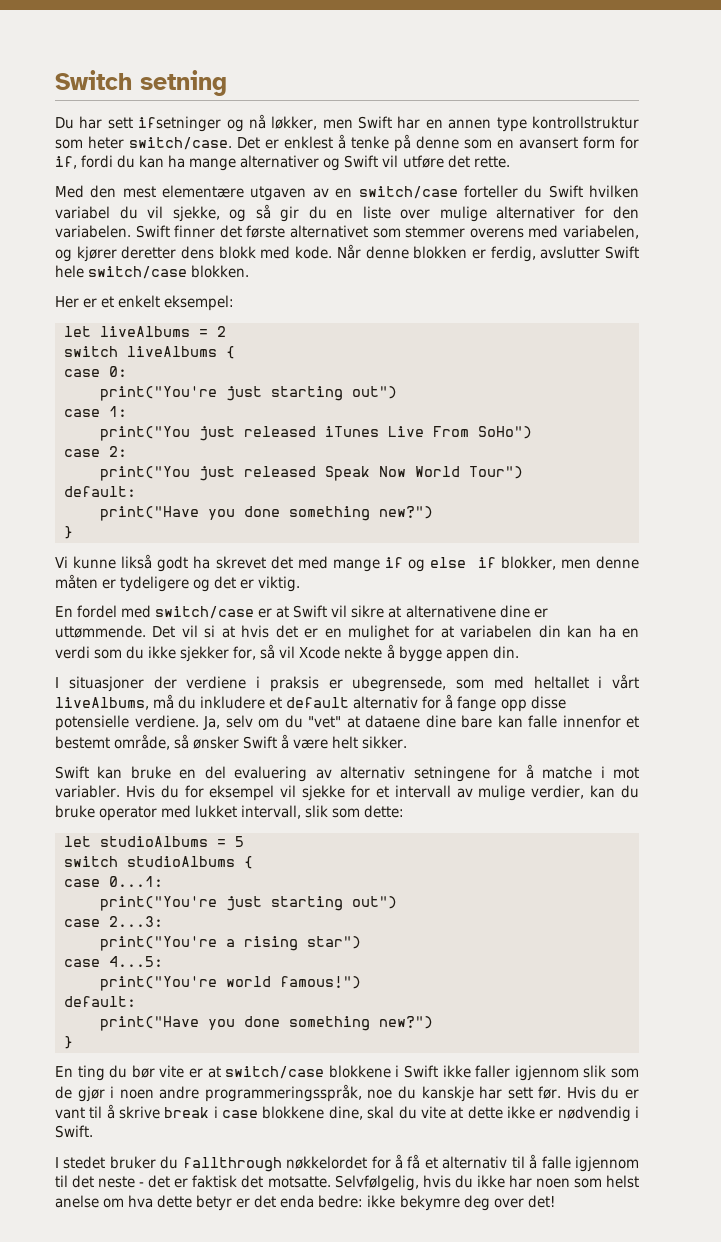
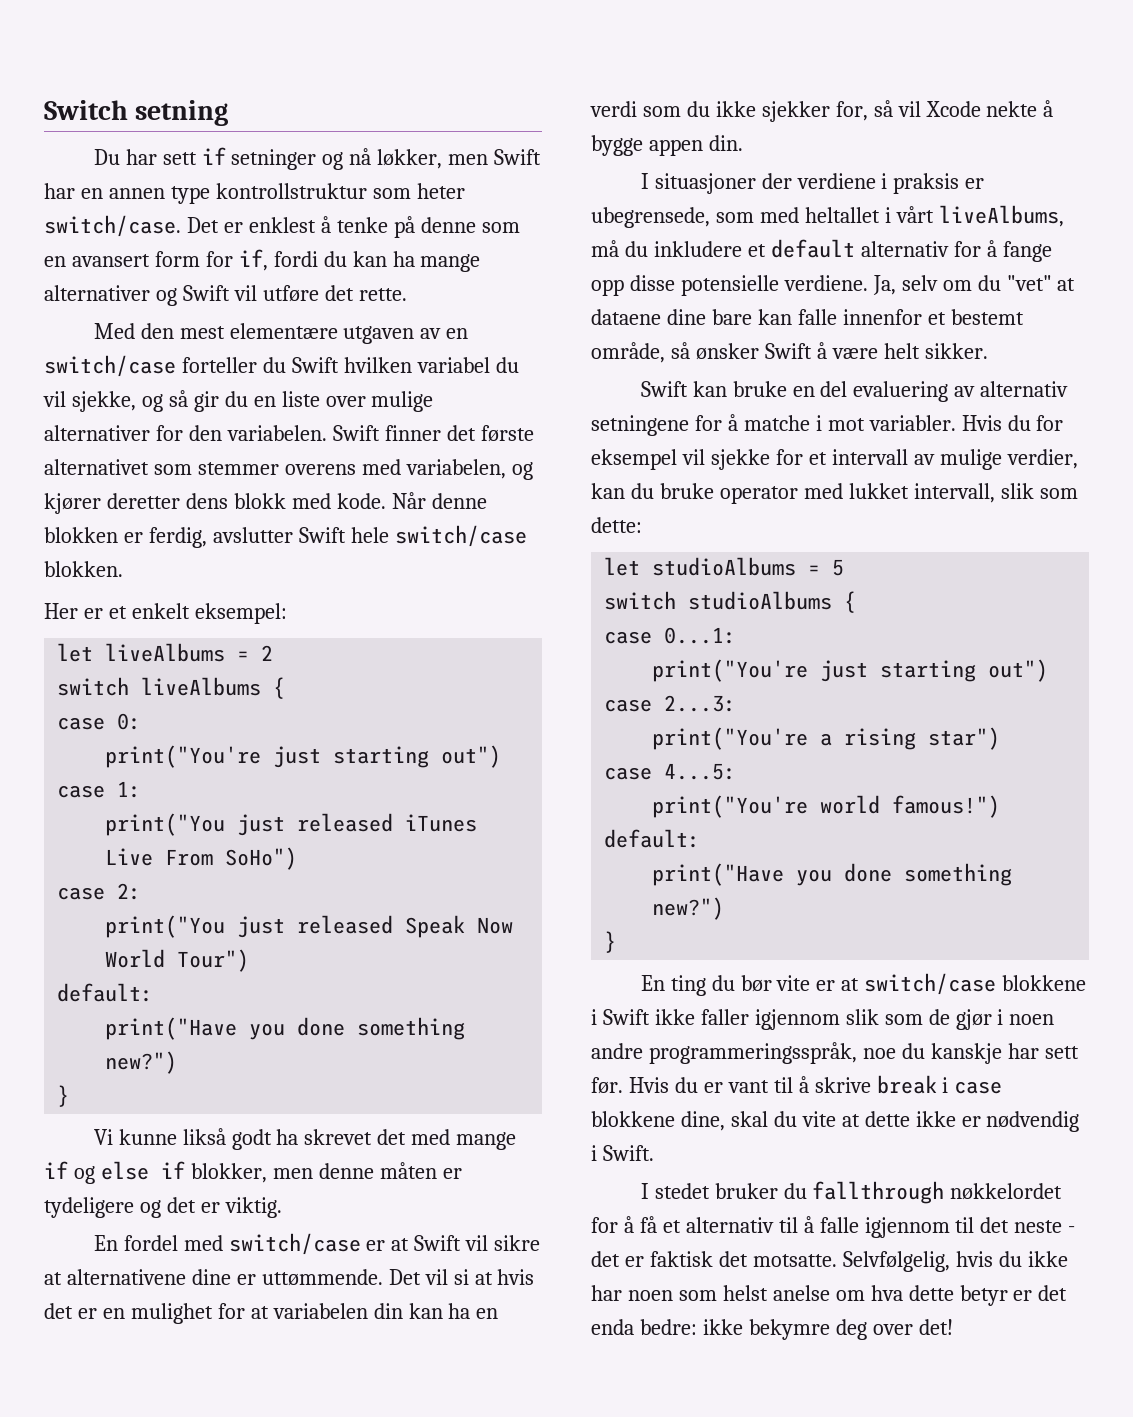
- Du har sett ifsetninger og nå løkker, men Swift har en annen type kontrollstruktur som heter switch/case.
+ Du har sett if setninger og nå løkker, men Swift har en annen type kontrollstruktur som heter switch/case.

